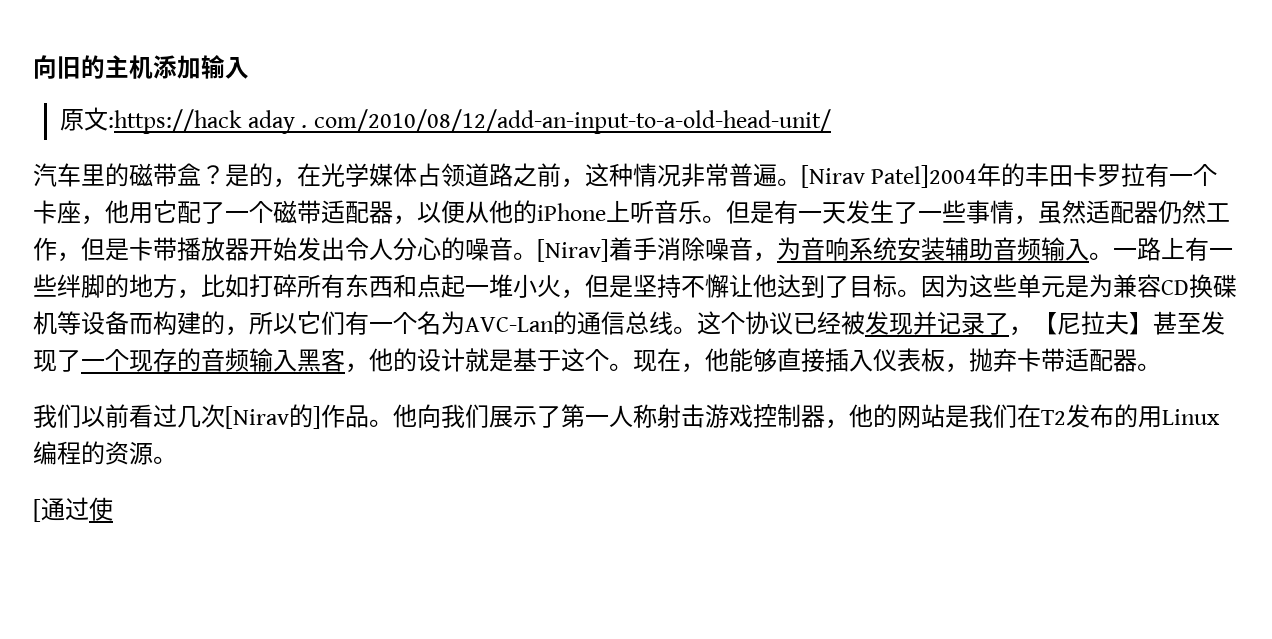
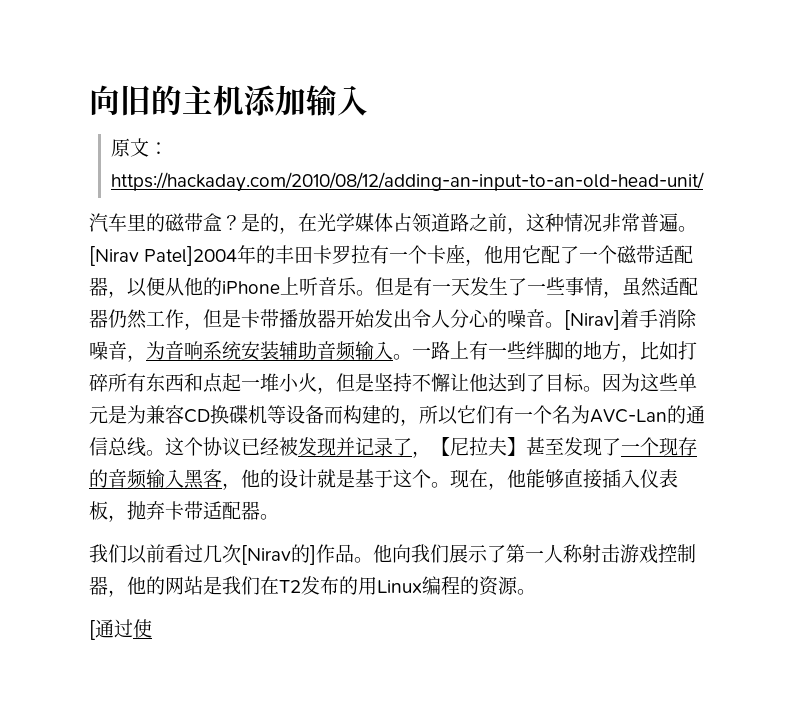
- 原文:https://hack aday . com/2010/08/12/add-an-input-to-a-old-head-unit/
+ 原文：https://hackaday.com/2010/08/12/adding-an-input-to-an-old-head-unit/

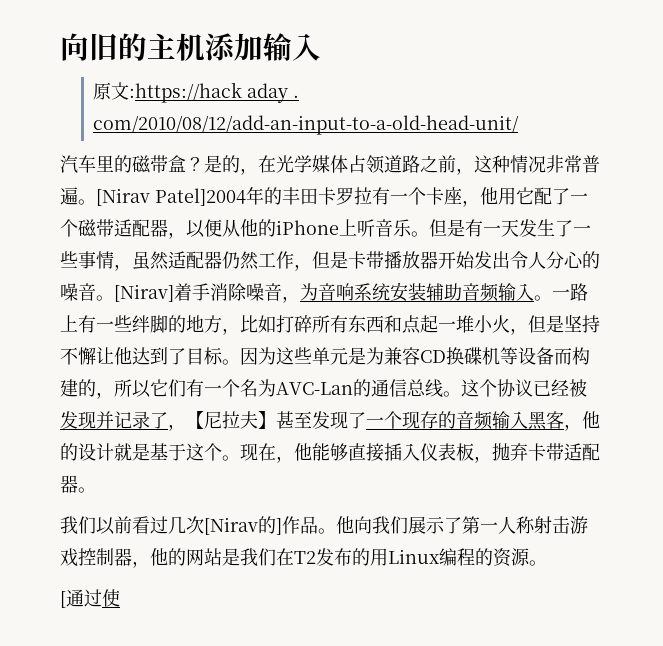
- 原文：https://hackaday.com/2010/08/12/adding-an-input-to-an-old-head-unit/
+ 原文:https://hack aday . com/2010/08/12/add-an-input-to-a-old-head-unit/

